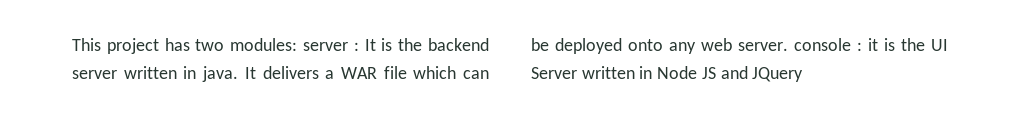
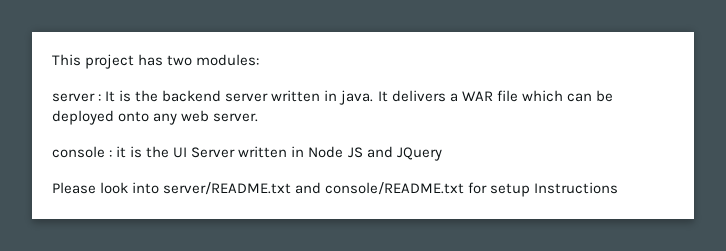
- This project has two modules: server : It is the backend server written in java.
+ This project has two modules:
+ server : It is the backend server written in java.
- It delivers a WAR file which can be deployed onto any web server. console : it is the UI Server written in Node JS and JQuery
+ It delivers a WAR file which can be deployed onto any web server.
+ console : it is the UI Server written in Node JS and JQuery
+ Please look into server/README.txt and console/README.txt for setup Instructions

